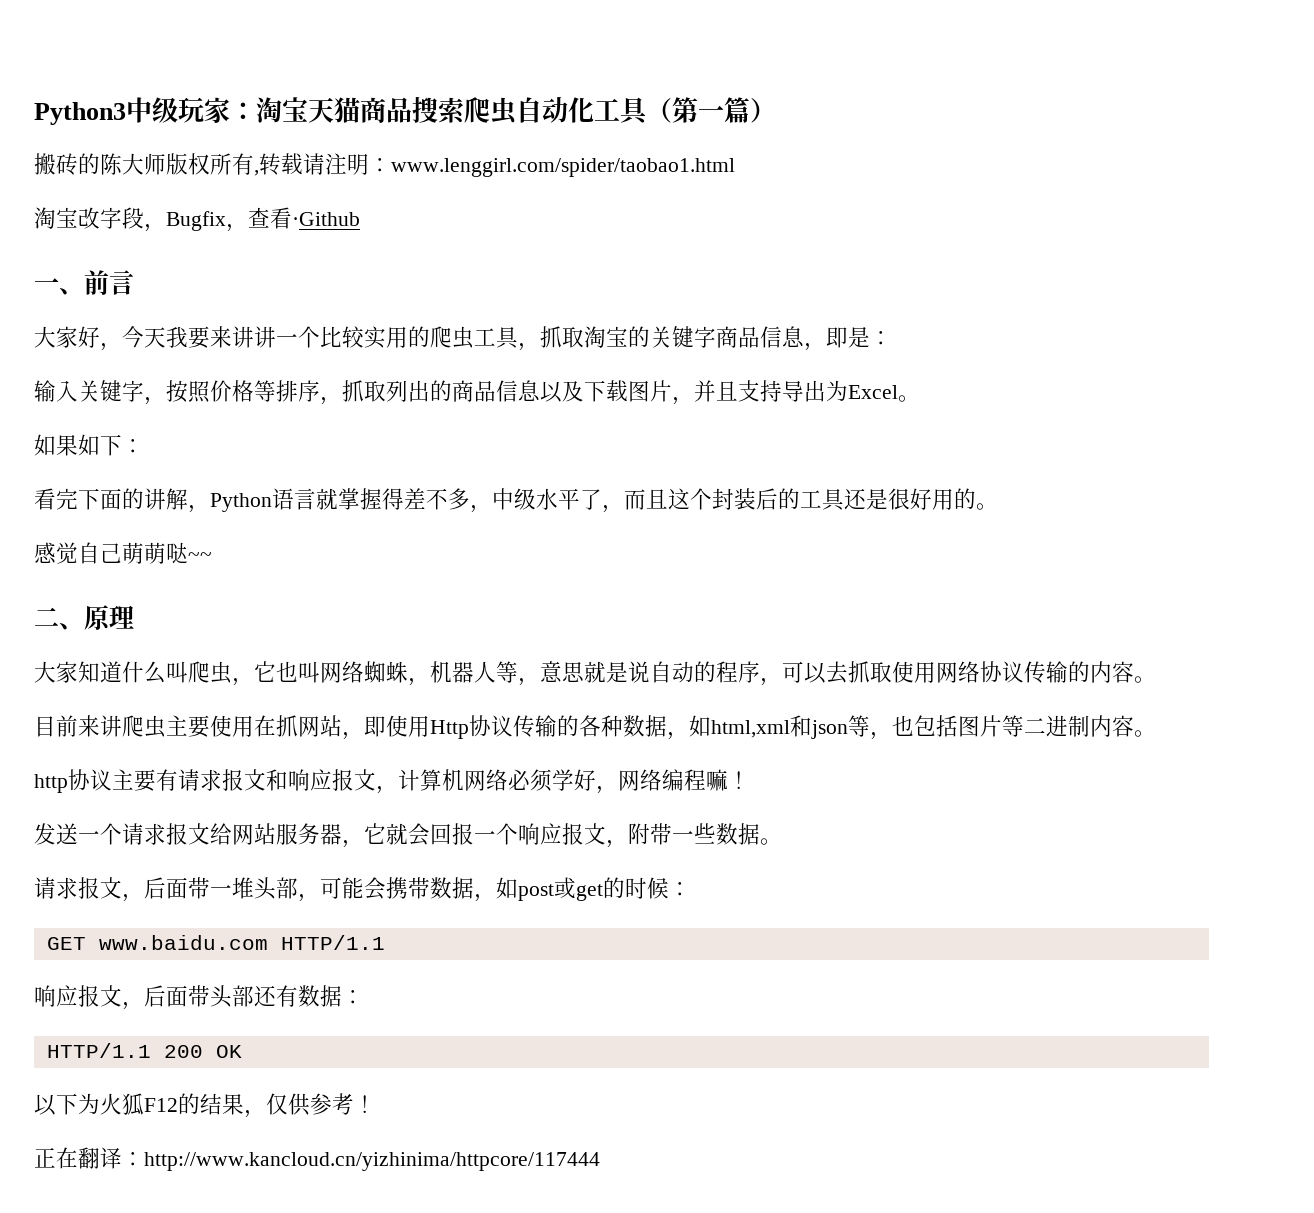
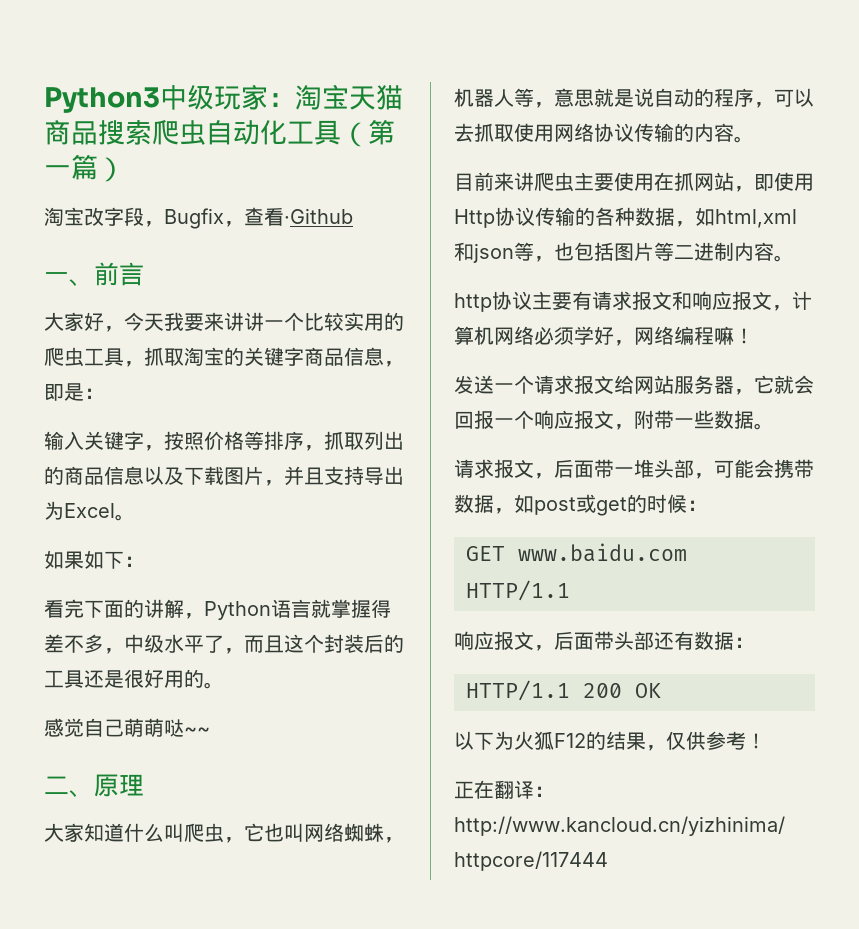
- 搬砖的陈大师版权所有,转载请注明：www.lenggirl.com/spider/taobao1.html

